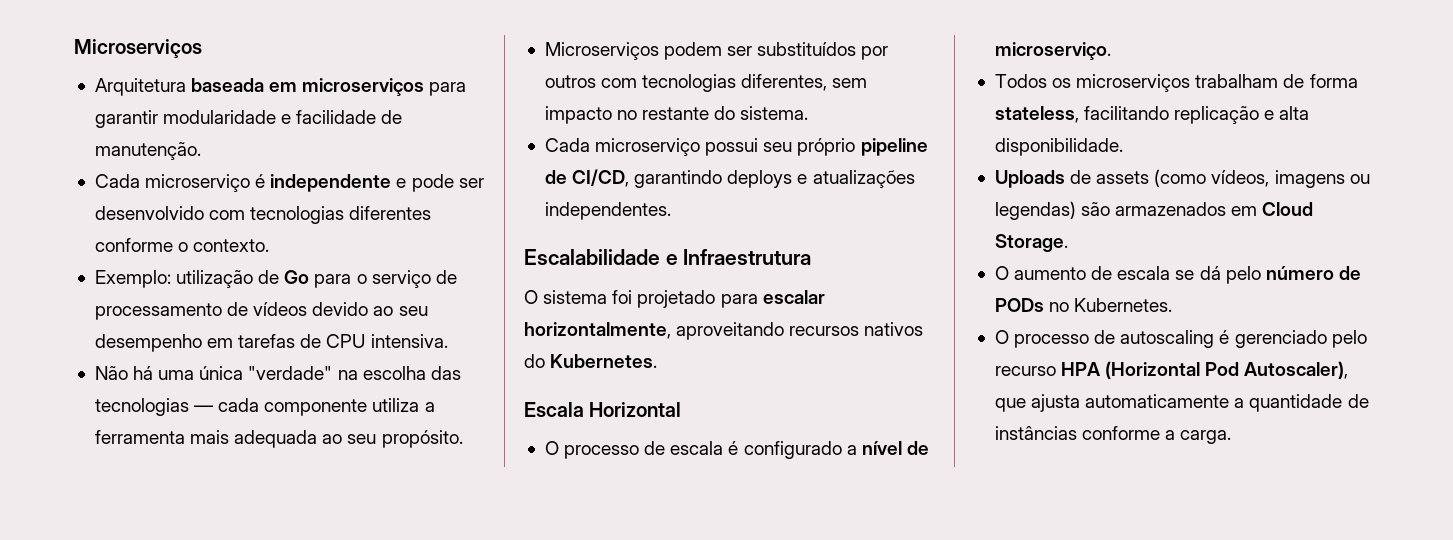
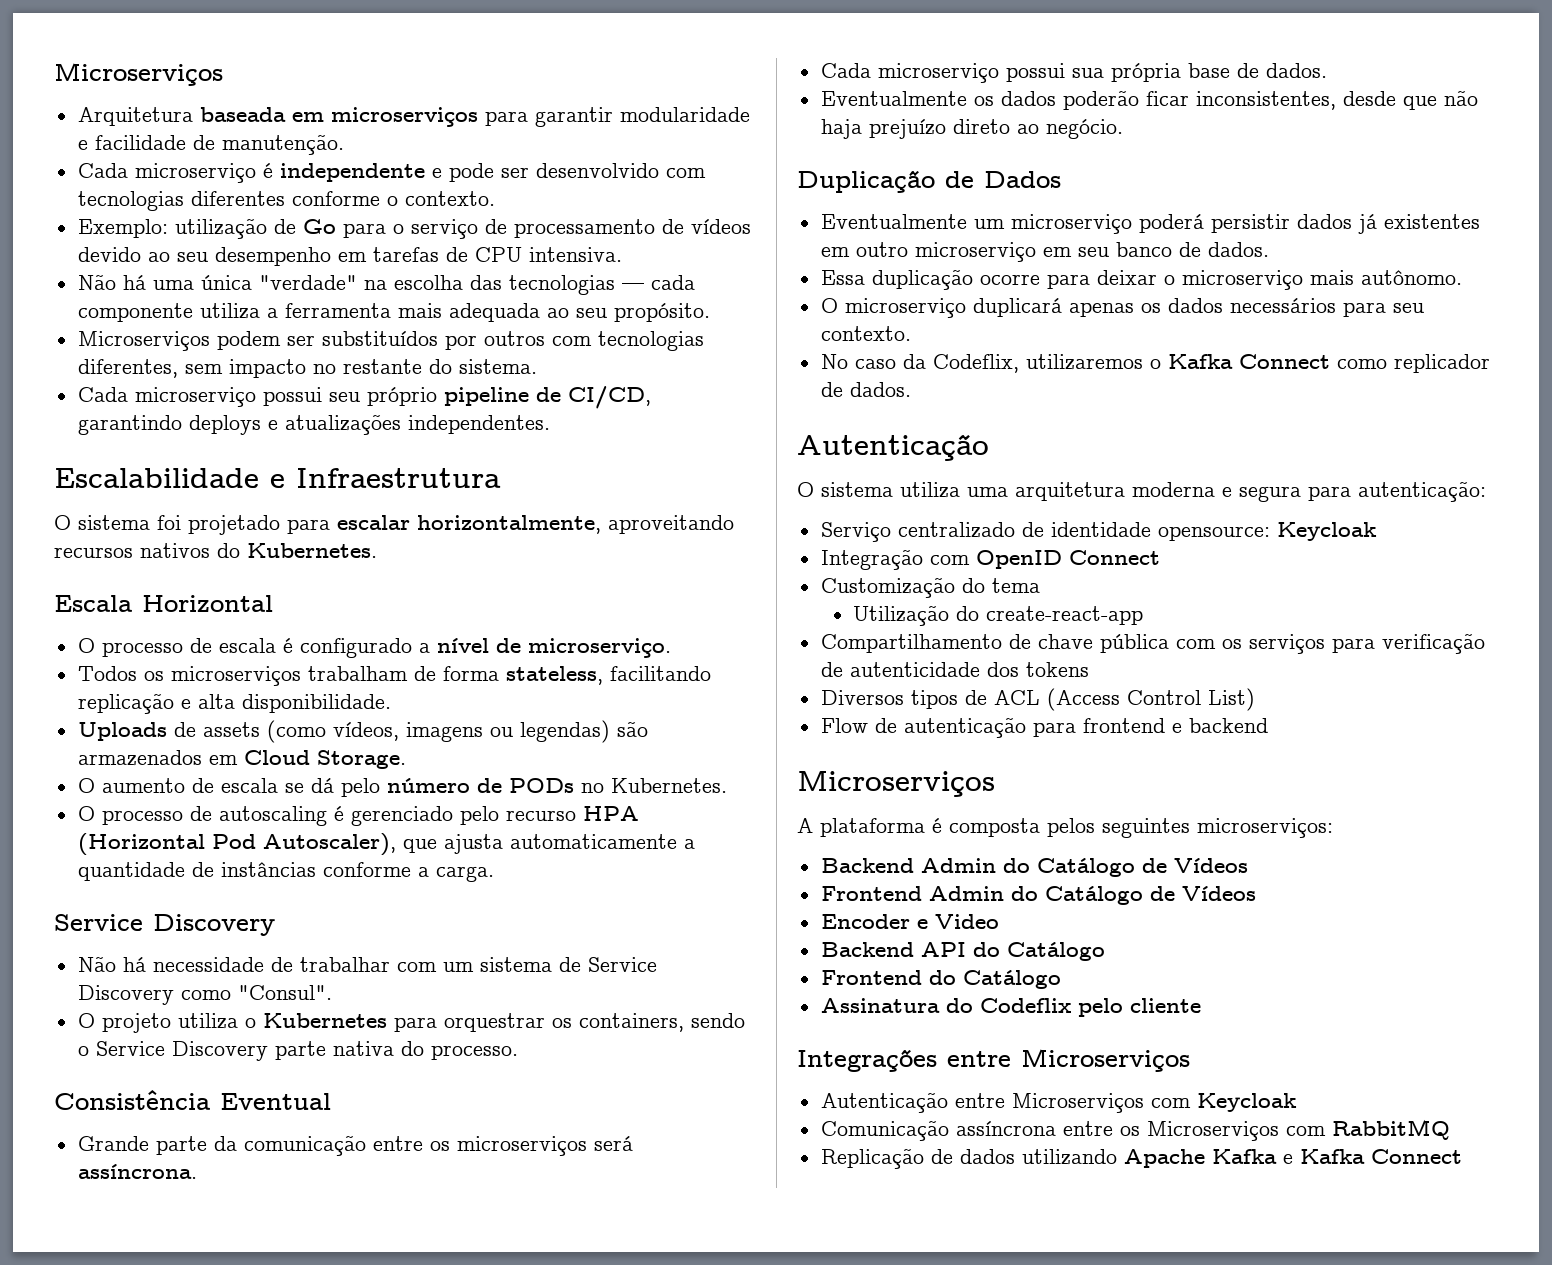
  O processo de autoscaling é gerenciado pelo recurso HPA (Horizontal Pod Autoscaler), que ajusta automaticamente a quantidade de instâncias conforme a carga.
+ Service Discovery
+ Não há necessidade de trabalhar com um sistema de Service Discovery como "Consul".
+ O projeto utiliza o Kubernetes para orquestrar os containers, sendo o Service Discovery parte nativa do processo.
+ Consistência Eventual
+ Grande parte da comunicação entre os microserviços será assíncrona.
+ Cada microserviço possui sua própria base de dados.
+ Eventualmente os dados poderão ficar inconsistentes, desde que não haja prejuízo direto ao negócio.
+ Duplicação de Dados
+ Eventualmente um microserviço poderá persistir dados já existentes em outro microserviço em seu banco de dados.
+ Essa duplicação ocorre para deixar o microserviço mais autônomo.
+ O microserviço duplicará apenas os dados necessários para seu contexto.
+ No caso da Codeflix, utilizaremos o Kafka Connect como replicador de dados.
+ Autenticação
+ O sistema utiliza uma arquitetura moderna e segura para autenticação:
+ Serviço centralizado de identidade opensource: Keycloak
+ Integração com OpenID Connect
+ Customização do tema
+ Utilização do create-react-app
+ Compartilhamento de chave pública com os serviços para verificação de autenticidade dos tokens
+ Diversos tipos de ACL (Access Control List)
+ Flow de autenticação para frontend e backend
+ Microserviços
+ A plataforma é composta pelos seguintes microserviços:
+ Backend Admin do Catálogo de Vídeos
+ Frontend Admin do Catálogo de Vídeos
+ Encoder e Video
+ Backend API do Catálogo
+ Frontend do Catálogo
+ Assinatura do Codeflix pelo cliente
+ Integrações entre Microserviços
+ Autenticação entre Microserviços com Keycloak
+ Comunicação assíncrona entre os Microserviços com RabbitMQ
+ Replicação de dados utilizando Apache Kafka e Kafka Connect

